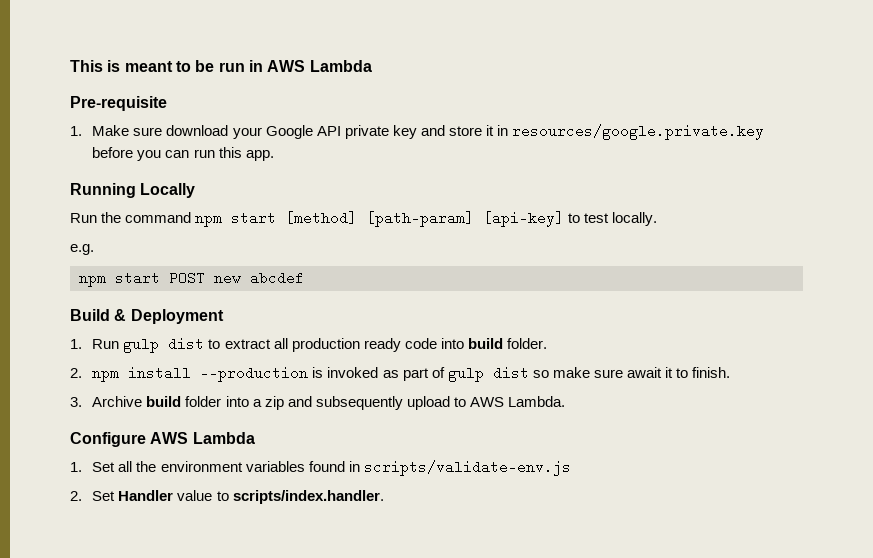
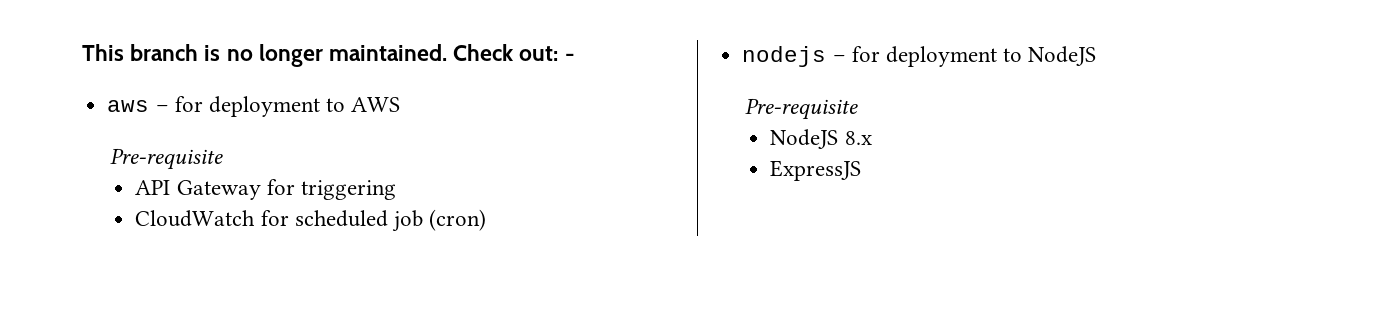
- This is meant to be run in AWS Lambda
+ This branch is no longer maintained. Check out: -
+ aws – for deployment to AWS
  Pre-requisite
- 1. Make sure download your Google API private key and store it in resources/google.private.key before you can run this app.
- Running Locally
- Run the command npm start [method] [path-param] [api-key] to test locally.
- e.g.
- npm start POST new abcdef
- Build & Deployment
- 1. Run gulp dist to extract all production ready code into build folder.
- 2. npm install --production is invoked as part of gulp dist so make sure await it to finish.
- 3. Archive build folder into a zip and subsequently upload to AWS Lambda.
- Configure AWS Lambda
- 1. Set all the environment variables found in scripts/validate-env.js
- 2. Set Handler value to scripts/index.handler.
+ API Gateway for triggering
+ CloudWatch for scheduled job (cron)
+ nodejs – for deployment to NodeJS
+ Pre-requisite
+ NodeJS 8.x
+ ExpressJS

